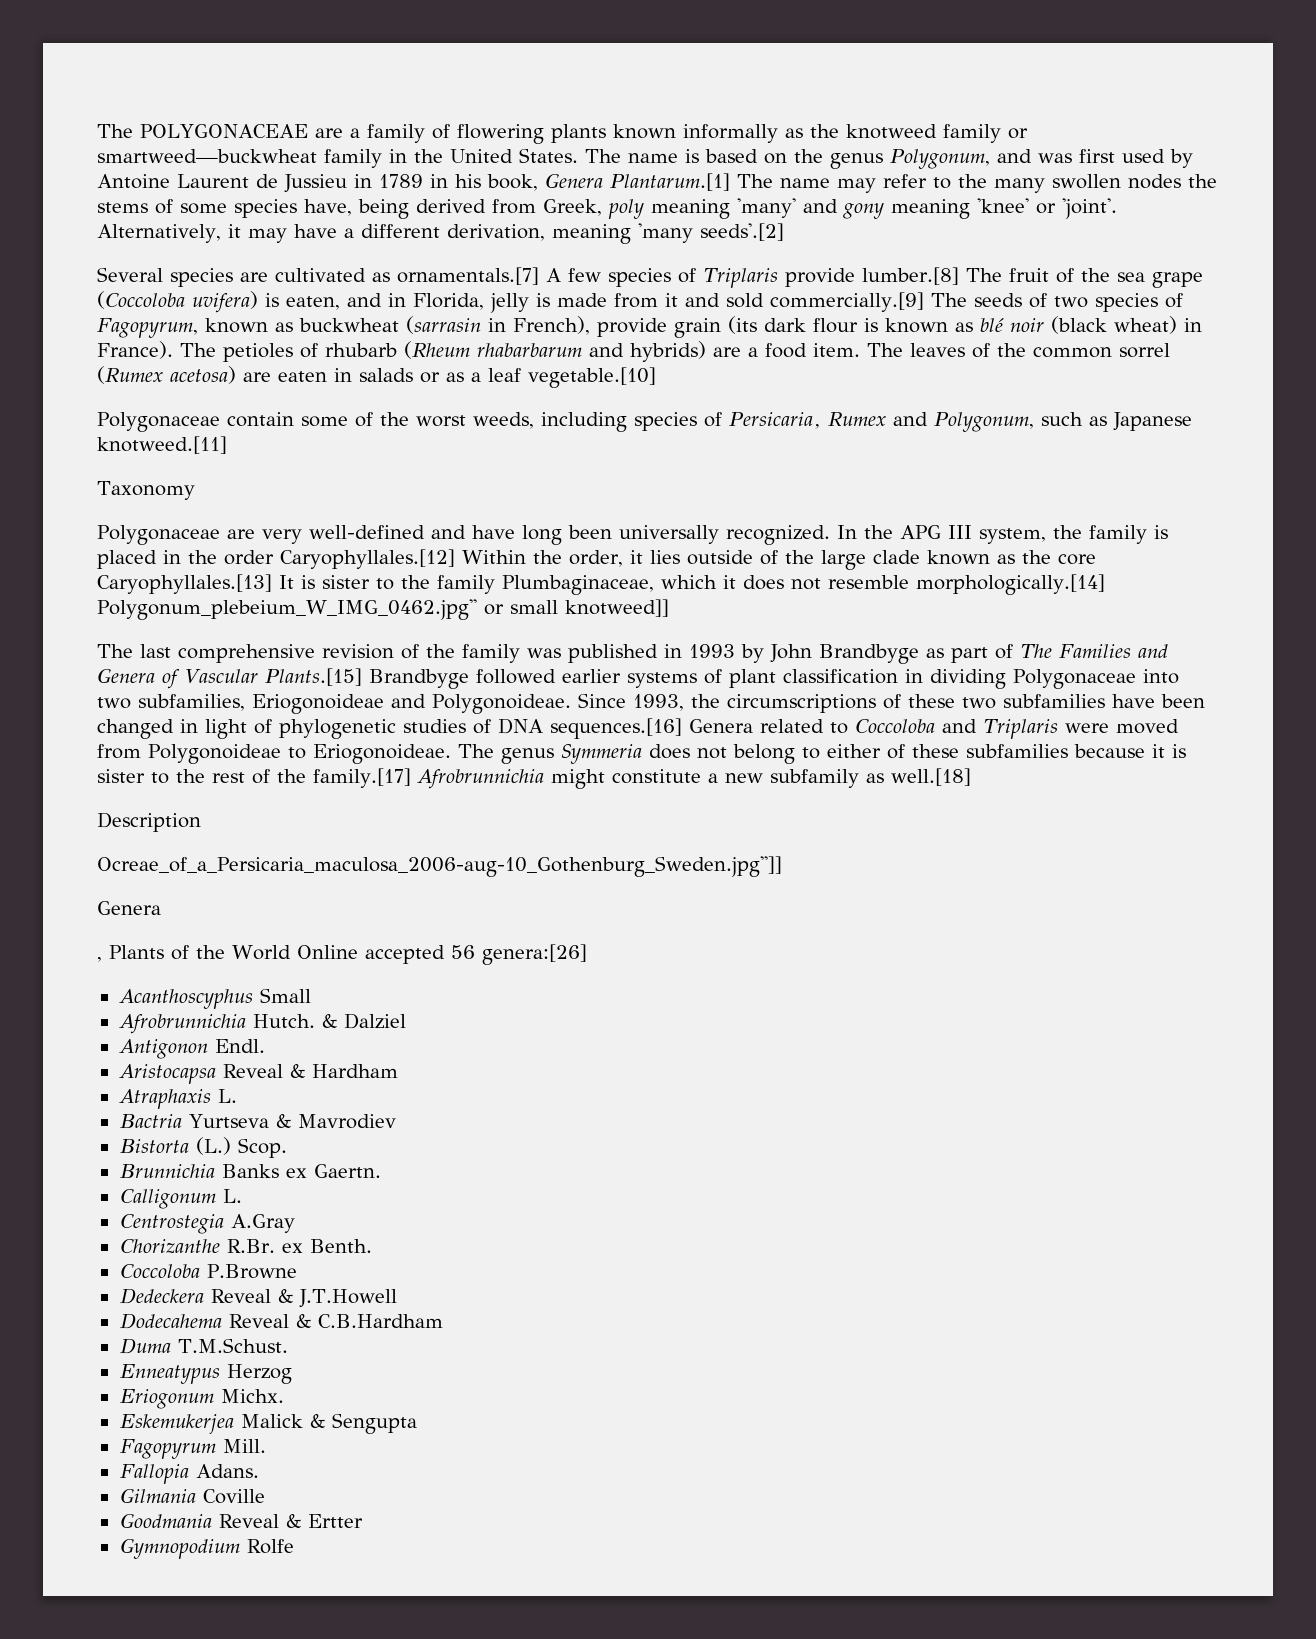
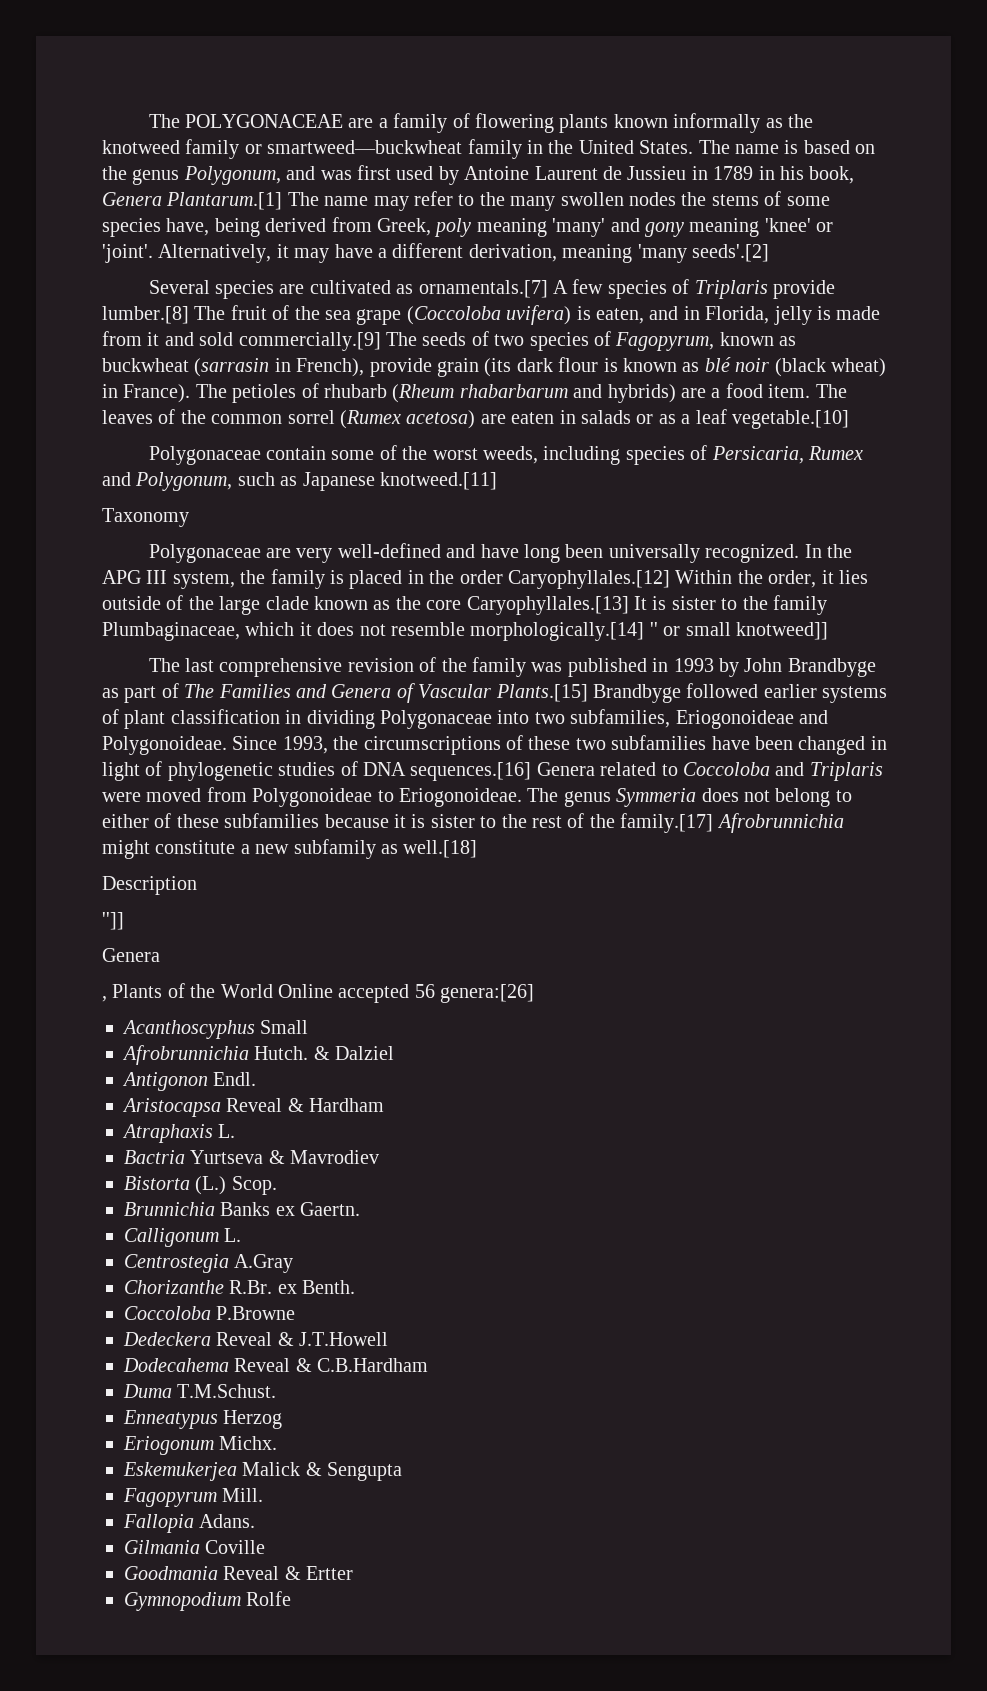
- In the APG III system, the family is placed in the order Caryophyllales.[12] Within the order, it lies outside of the large clade known as the core Caryophyllales.[13] It is sister to the family Plumbaginaceae, which it does not resemble morphologically.[14] Polygonum_plebeium_W_IMG_0462.jpg'' or small knotweed]]
+ In the APG III system, the family is placed in the order Caryophyllales.[12] Within the order, it lies outside of the large clade known as the core Caryophyllales.[13] It is sister to the family Plumbaginaceae, which it does not resemble morphologically.[14] '' or small knotweed]]
- Ocreae_of_a_Persicaria_maculosa_2006-aug-10_Gothenburg_Sweden.jpg'']]
+ '']]

